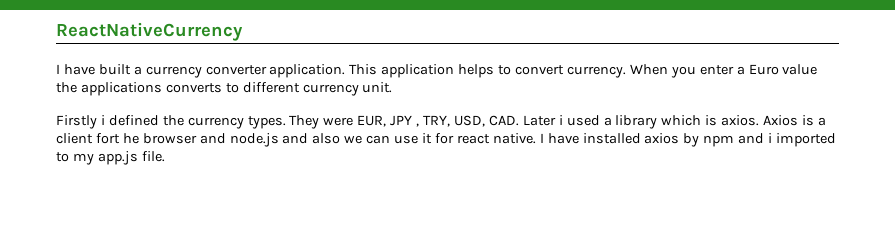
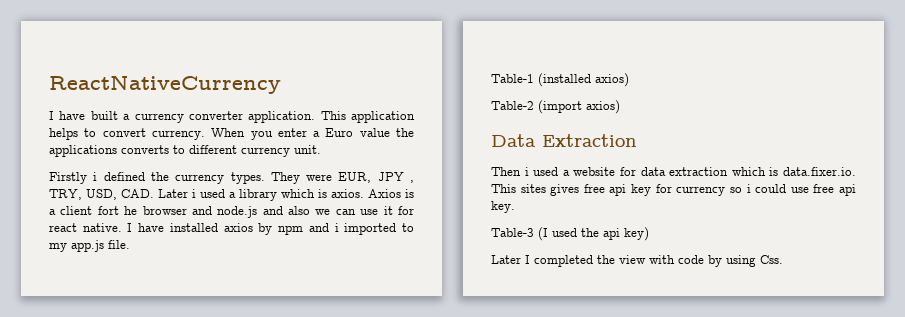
+ Table-1 (installed axios)
+ Table-2 (import axios)
+ Data Extraction
+ Then i used a website for data extraction which is data.fixer.io. This sites gives free api key for currency so i could use free api key.
+ Table-3 (I used the api key)
+ Later I completed the view with code by using Css.

